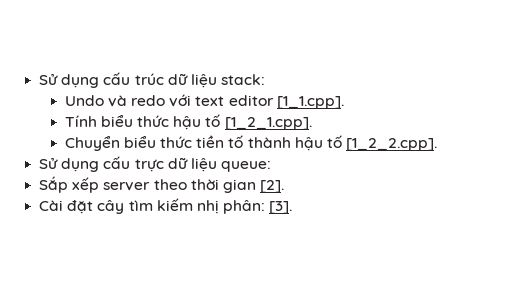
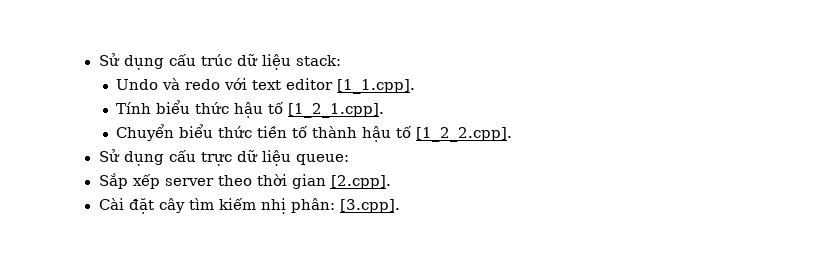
- Sắp xếp server theo thời gian [2].
+ Sắp xếp server theo thời gian [2.cpp].
- Cài đặt cây tìm kiếm nhị phân: [3].
+ Cài đặt cây tìm kiếm nhị phân: [3.cpp].

